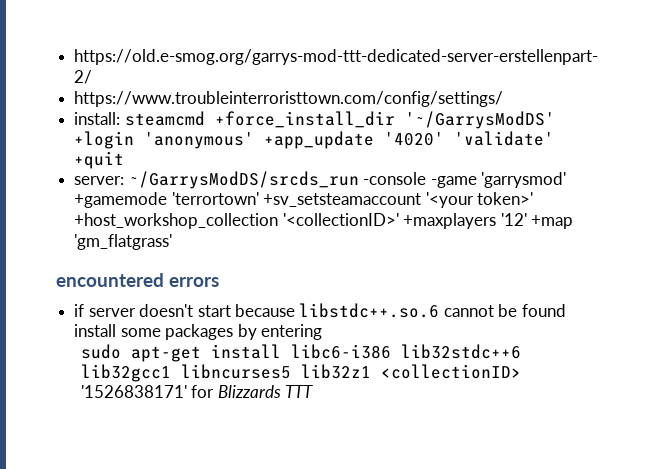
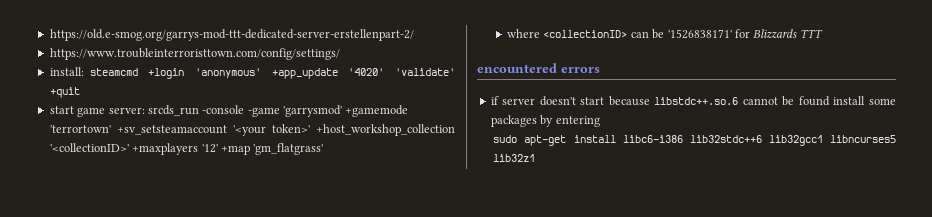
- install: steamcmd +force_install_dir '~/GarrysModDS' +login 'anonymous' +app_update '4020' 'validate' +quit
+ install: steamcmd +login 'anonymous' +app_update '4020' 'validate' +quit
- server: ~/GarrysModDS/srcds_run -console -game 'garrysmod' +gamemode 'terrortown' +sv_setsteamaccount '<your token>' +host_workshop_collection '<collectionID>' +maxplayers '12' +map 'gm_flatgrass'
+ start game server: srcds_run -console -game 'garrysmod' +gamemode 'terrortown' +sv_setsteamaccount '<your token>' +host_workshop_collection '<collectionID>' +maxplayers '12' +map 'gm_flatgrass'
+ where <collectionID> can be '1526838171' for Blizzards TTT
- sudo apt-get install libc6-i386 lib32stdc++6 lib32gcc1 libncurses5 lib32z1 <collectionID> '1526838171' for Blizzards TTT
+ sudo apt-get install libc6-i386 lib32stdc++6 lib32gcc1 libncurses5 lib32z1

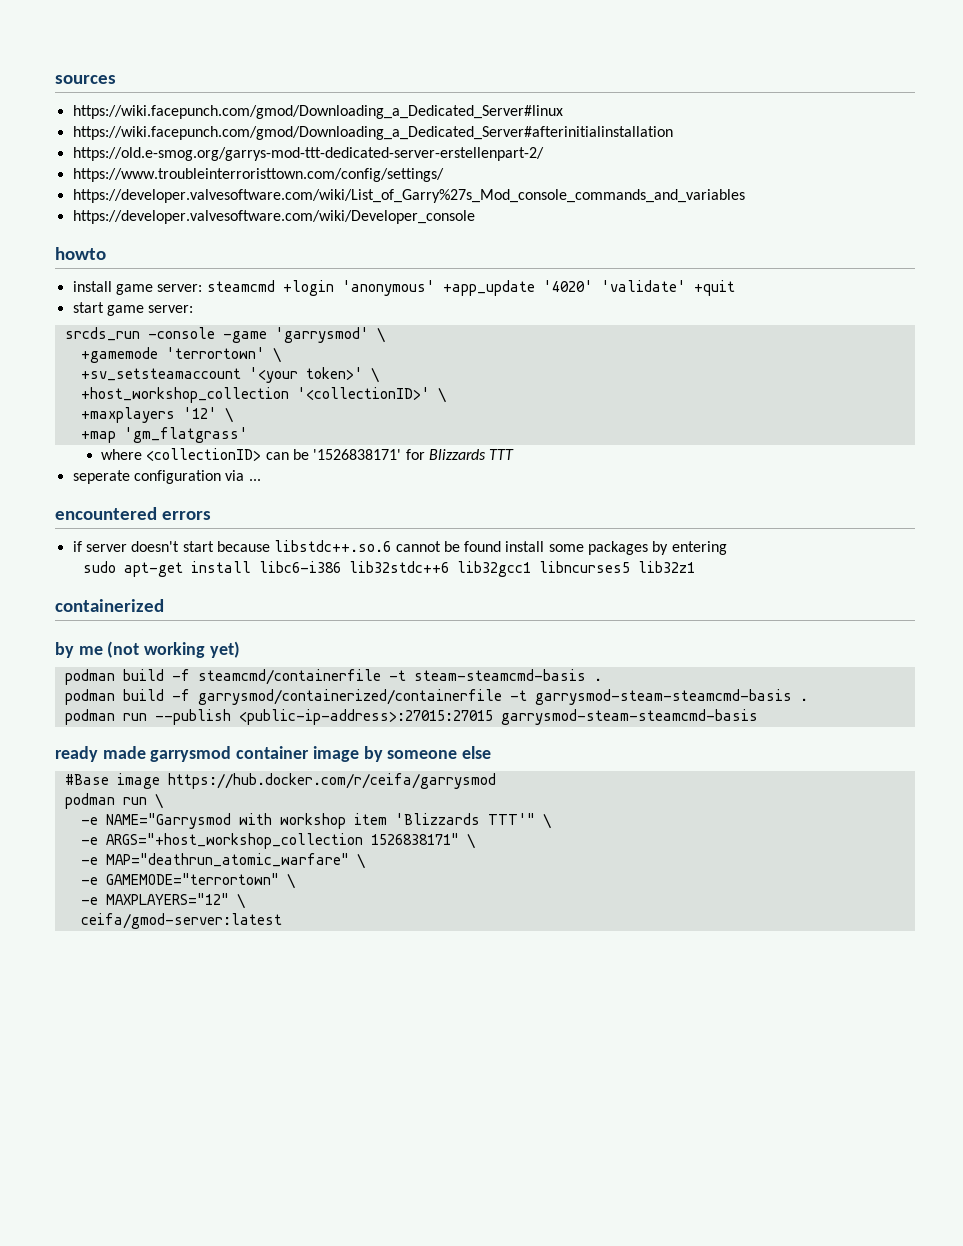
+ sources
+ https://wiki.facepunch.com/gmod/Downloading_a_Dedicated_Server#linux
+ https://wiki.facepunch.com/gmod/Downloading_a_Dedicated_Server#afterinitialinstallation
- install: steamcmd +login 'anonymous' +app_update '4020' 'validate' +quit
+ https://developer.valvesoftware.com/wiki/List_of_Garry%27s_Mod_console_commands_and_variables
+ https://developer.valvesoftware.com/wiki/Developer_console
+ howto
+ install game server: steamcmd +login 'anonymous' +app_update '4020' 'validate' +quit
- start game server: srcds_run -console -game 'garrysmod' +gamemode 'terrortown' +sv_setsteamaccount '<your token>' +host_workshop_collection '<collectionID>' +maxplayers '12' +map 'gm_flatgrass'
+ start game server:
+ srcds_run -console -game 'garrysmod' \
+ +gamemode 'terrortown' \
+ +sv_setsteamaccount '<your token>' \
+ +host_workshop_collection '<collectionID>' \
+ +maxplayers '12' \
+ +map 'gm_flatgrass'
+ seperate configuration via ...
+ containerized
+ by me (not working yet)
+ podman build -f steamcmd/containerfile -t steam-steamcmd-basis .
+ podman build -f garrysmod/containerized/containerfile -t garrysmod-steam-steamcmd-basis .
+ podman run --publish <public-ip-address>:27015:27015 garrysmod-steam-steamcmd-basis
+ ready made garrysmod container image by someone else
+ #Base image https://hub.docker.com/r/ceifa/garrysmod
+ podman run \
+ -e NAME="Garrysmod with workshop item 'Blizzards TTT'" \
+ -e ARGS="+host_workshop_collection 1526838171" \
+ -e MAP="deathrun_atomic_warfare" \
+ -e GAMEMODE="terrortown" \
+ -e MAXPLAYERS="12" \
+ ceifa/gmod-server:latest

